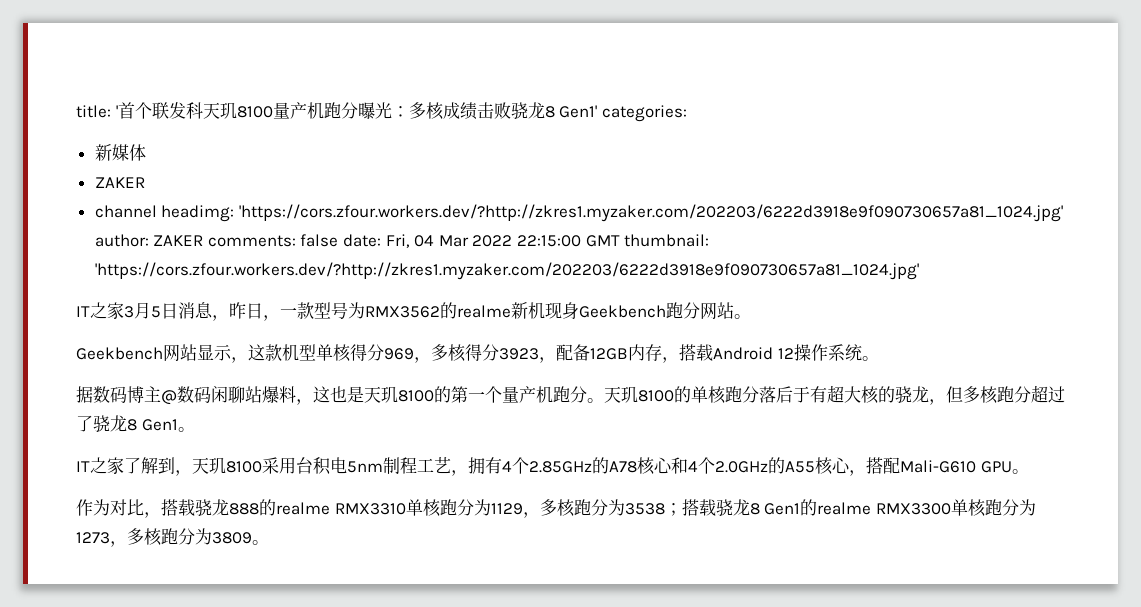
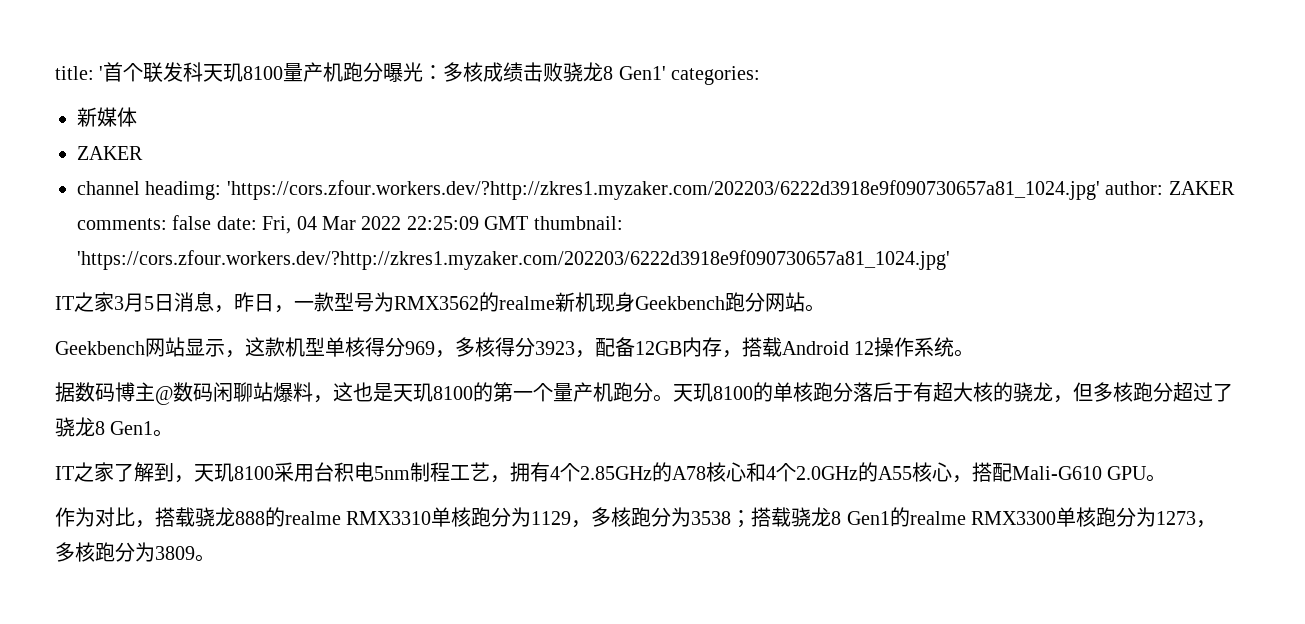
- channel headimg: 'https://cors.zfour.workers.dev/?http://zkres1.myzaker.com/202203/6222d3918e9f090730657a81_1024.jpg' author: ZAKER comments: false date: Fri, 04 Mar 2022 22:15:00 GMT thumbnail: 'https://cors.zfour.workers.dev/?http://zkres1.myzaker.com/202203/6222d3918e9f090730657a81_1024.jpg'
+ channel headimg: 'https://cors.zfour.workers.dev/?http://zkres1.myzaker.com/202203/6222d3918e9f090730657a81_1024.jpg' author: ZAKER comments: false date: Fri, 04 Mar 2022 22:25:09 GMT thumbnail: 'https://cors.zfour.workers.dev/?http://zkres1.myzaker.com/202203/6222d3918e9f090730657a81_1024.jpg'

